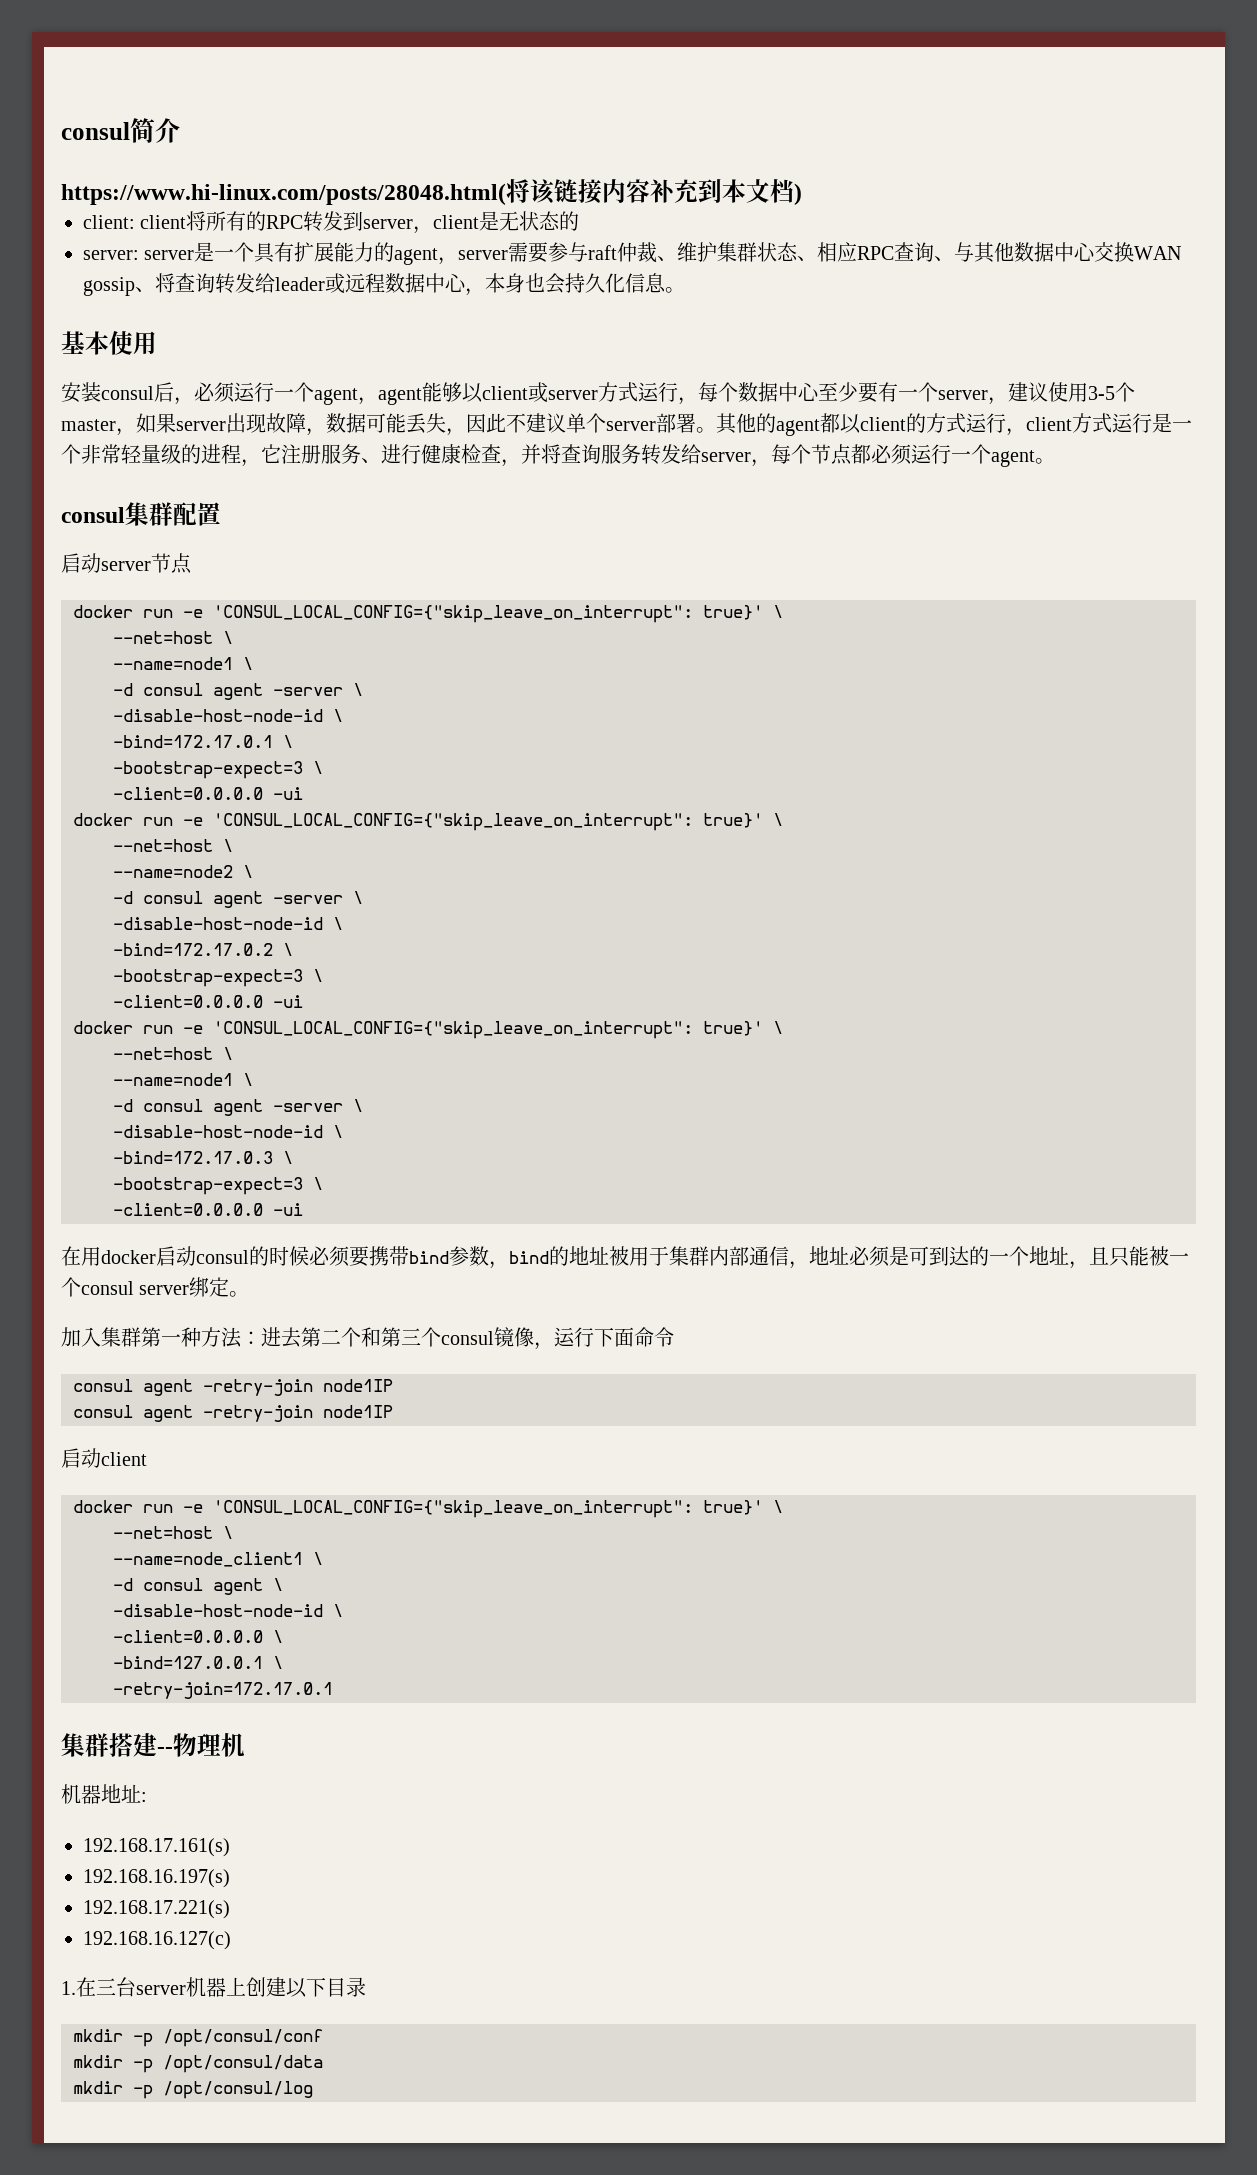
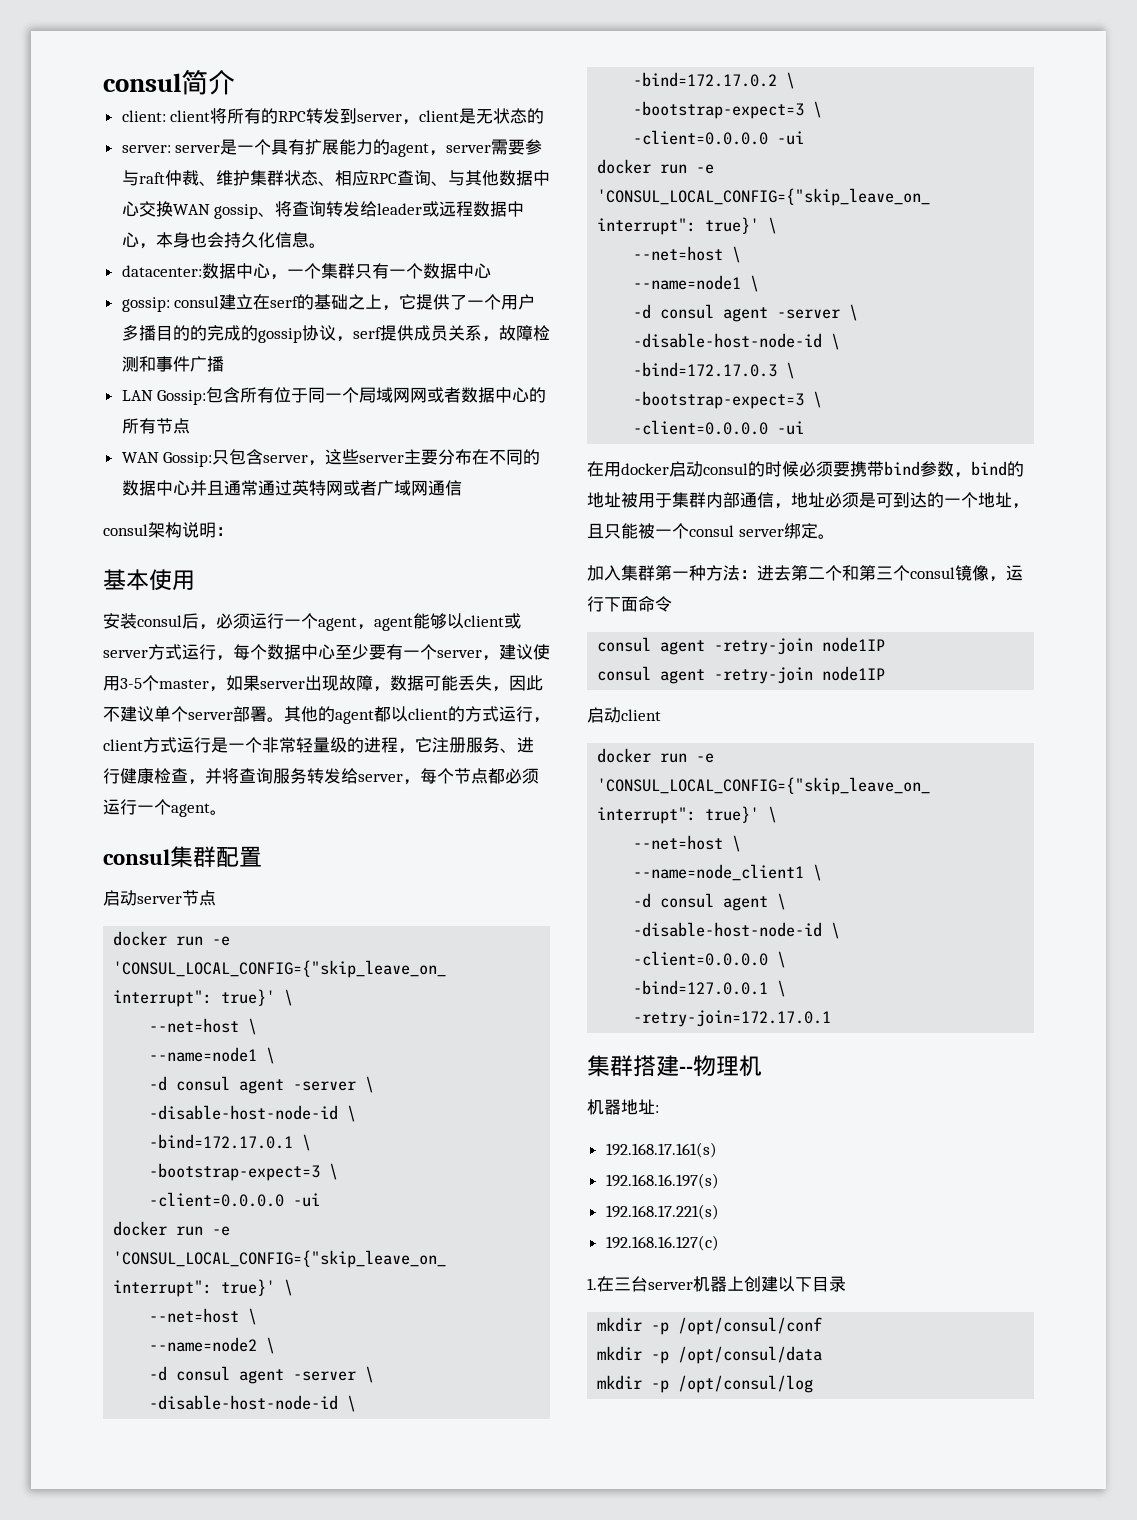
- https://www.hi-linux.com/posts/28048.html(将该链接内容补充到本文档)
+ datacenter:数据中心，一个集群只有一个数据中心
+ gossip: consul建立在serf的基础之上，它提供了一个用户多播目的的完成的gossip协议，serf提供成员关系，故障检测和事件广播
+ LAN Gossip:包含所有位于同一个局域网网或者数据中心的所有节点
+ WAN Gossip:只包含server，这些server主要分布在不同的数据中心并且通常通过英特网或者广域网通信
+ consul架构说明：

